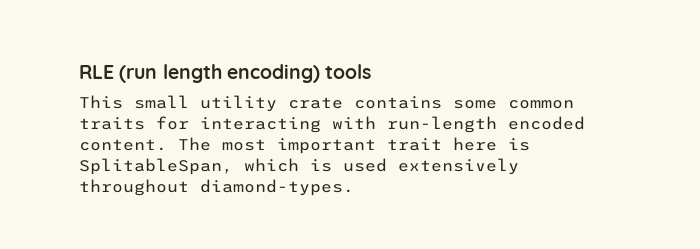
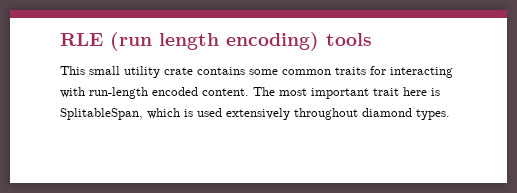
- The most important trait here is SplitableSpan, which is used extensively throughout diamond-types.
+ The most important trait here is SplitableSpan, which is used extensively throughout diamond types.

